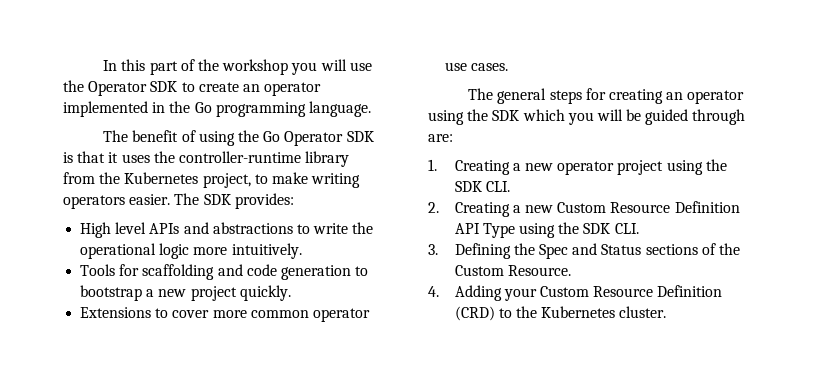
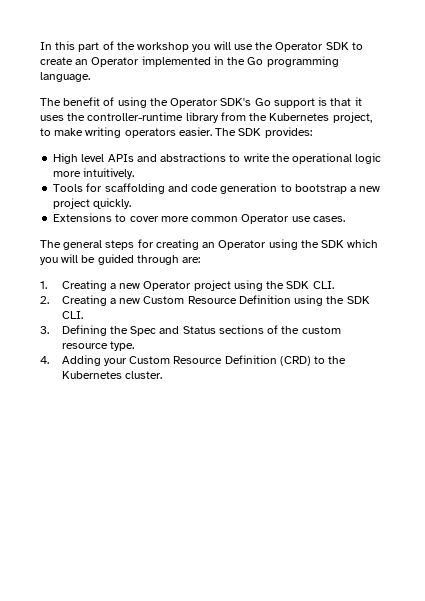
- In this part of the workshop you will use the Operator SDK to create an operator implemented in the Go programming language.
+ In this part of the workshop you will use the Operator SDK to create an Operator implemented in the Go programming language.
- The benefit of using the Go Operator SDK is that it uses the controller-runtime library from the Kubernetes project, to make writing operators easier.
+ The benefit of using the Operator SDK's Go support is that it uses the controller-runtime library from the Kubernetes project, to make writing operators easier.
- Extensions to cover more common operator use cases.
+ Extensions to cover more common Operator use cases.
- The general steps for creating an operator using the SDK which you will be guided through are:
+ The general steps for creating an Operator using the SDK which you will be guided through are:
- 1. Creating a new operator project using the SDK CLI.
+ 1. Creating a new Operator project using the SDK CLI.
- 2. Creating a new Custom Resource Definition API Type using the SDK CLI.
+ 2. Creating a new Custom Resource Definition using the SDK CLI.
- 3. Defining the Spec and Status sections of the Custom Resource.
+ 3. Defining the Spec and Status sections of the custom resource type.

